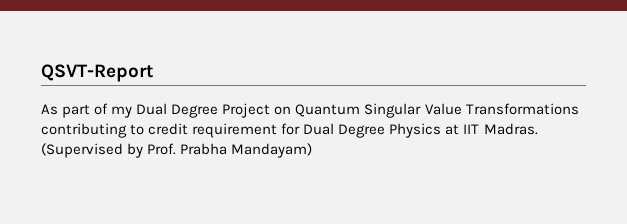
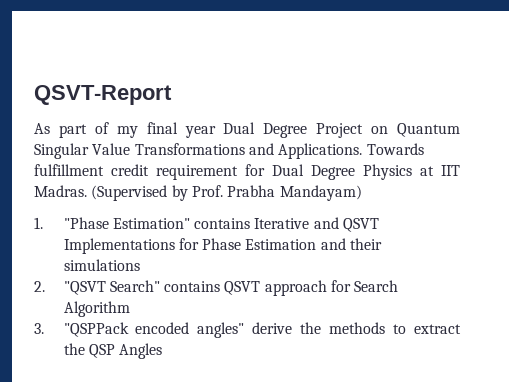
- As part of my Dual Degree Project on Quantum Singular Value Transformations contributing to credit requirement for Dual Degree Physics at IIT Madras.
+ As part of my final year Dual Degree Project on Quantum Singular Value Transformations and Applications. Towards fulfillment credit requirement for Dual Degree Physics at IIT Madras.
+ 1. "Phase Estimation" contains Iterative and QSVT Implementations for Phase Estimation and their simulations
+ 2. "QSVT Search" contains QSVT approach for Search Algorithm
+ 3. "QSPPack encoded angles" derive the methods to extract the QSP Angles

